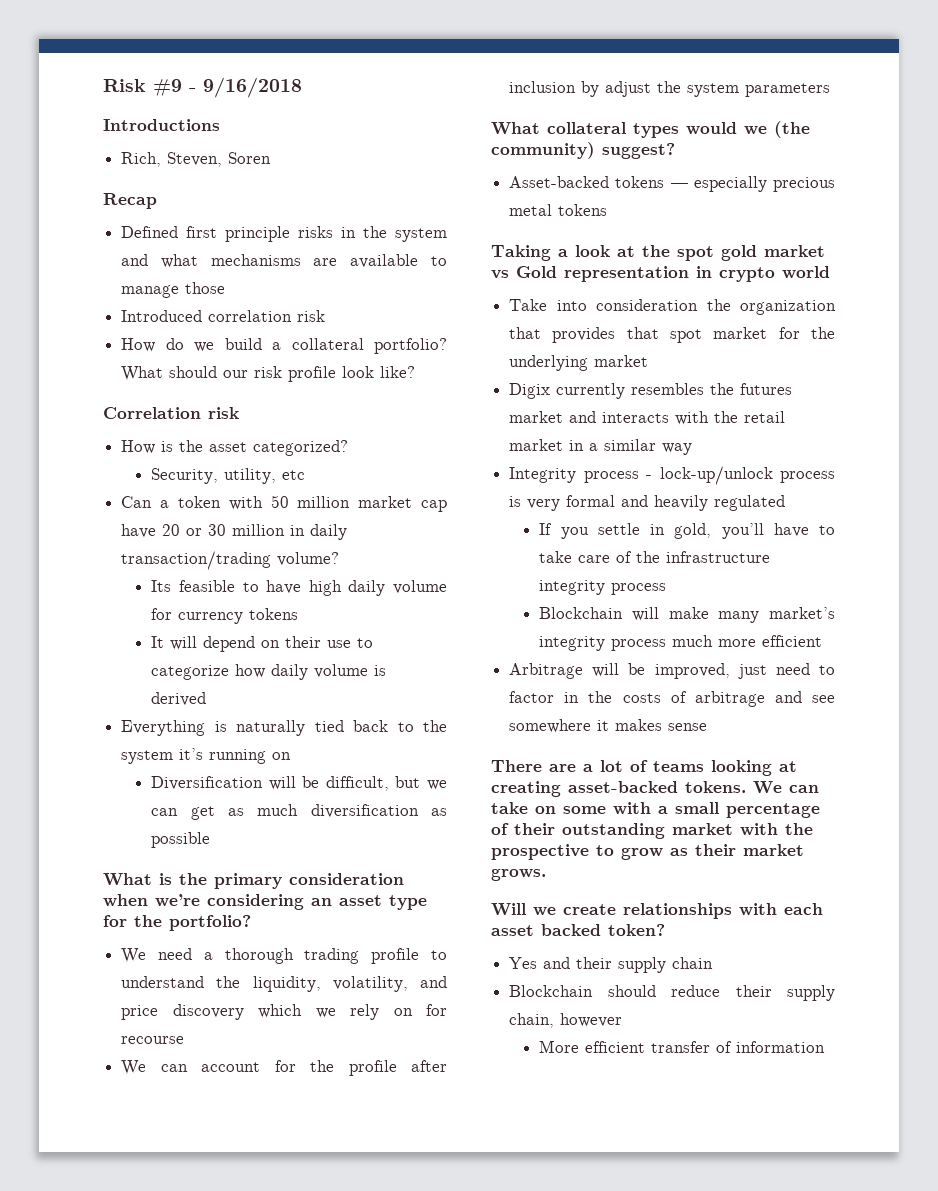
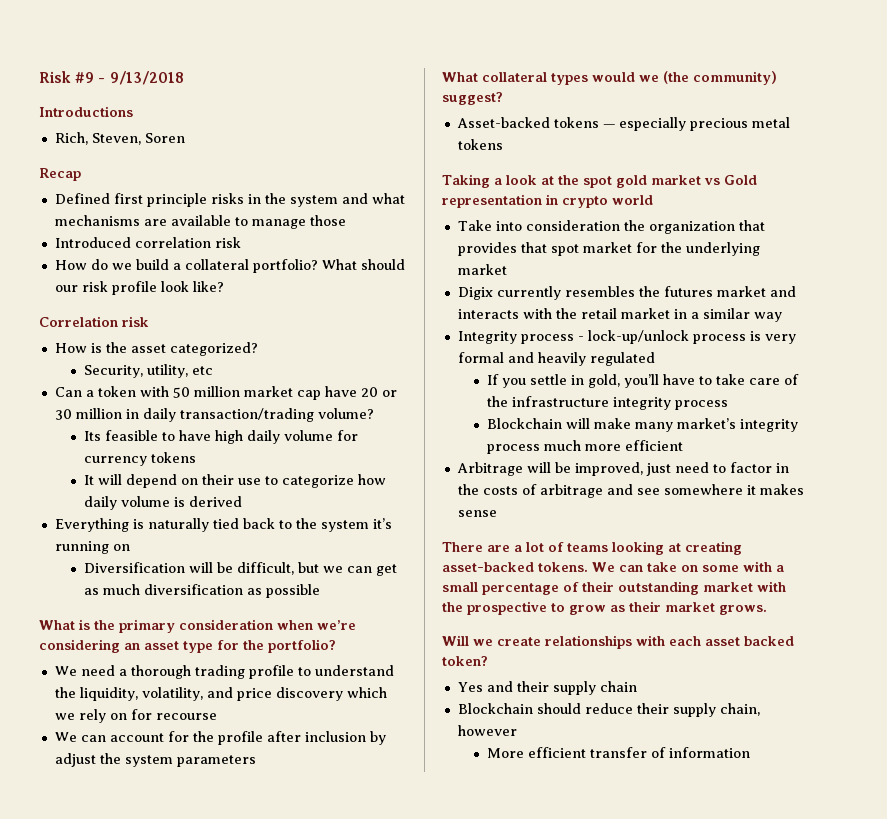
- Risk #9 - 9/16/2018
+ Risk #9 - 9/13/2018

